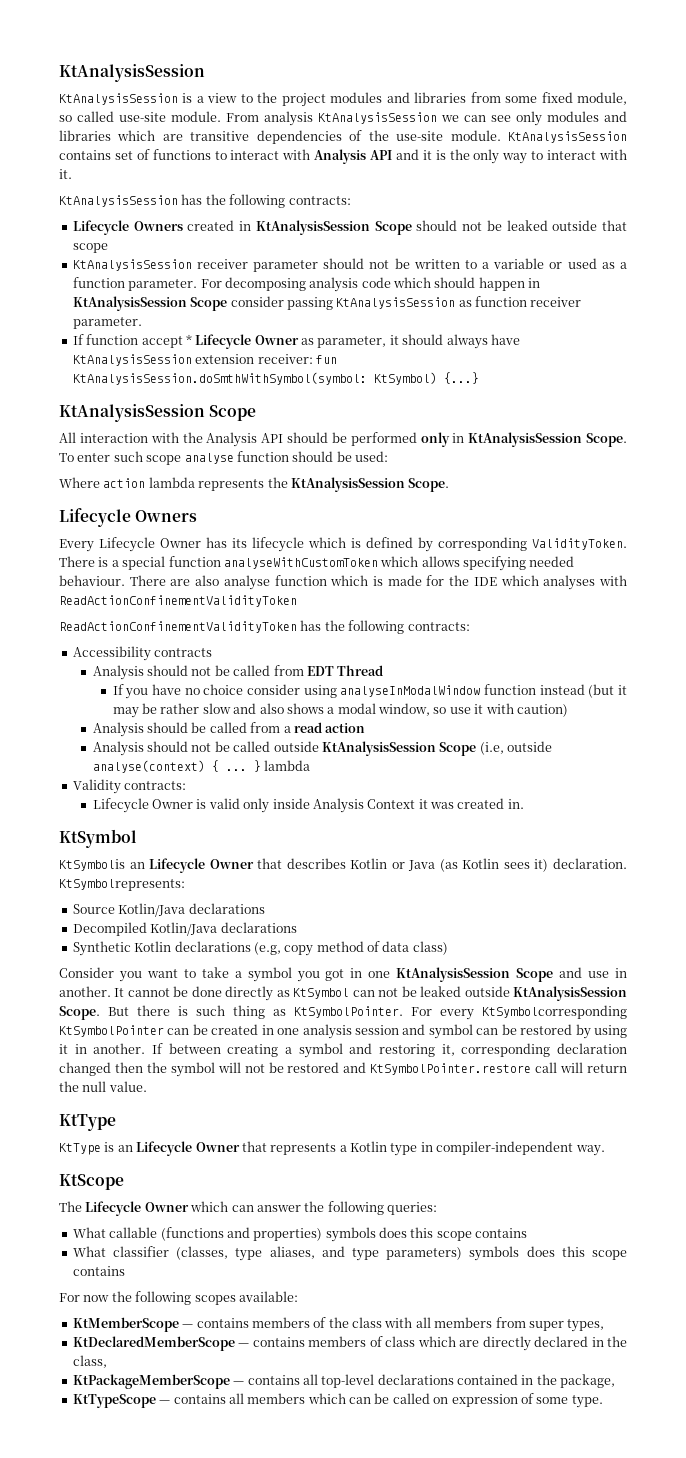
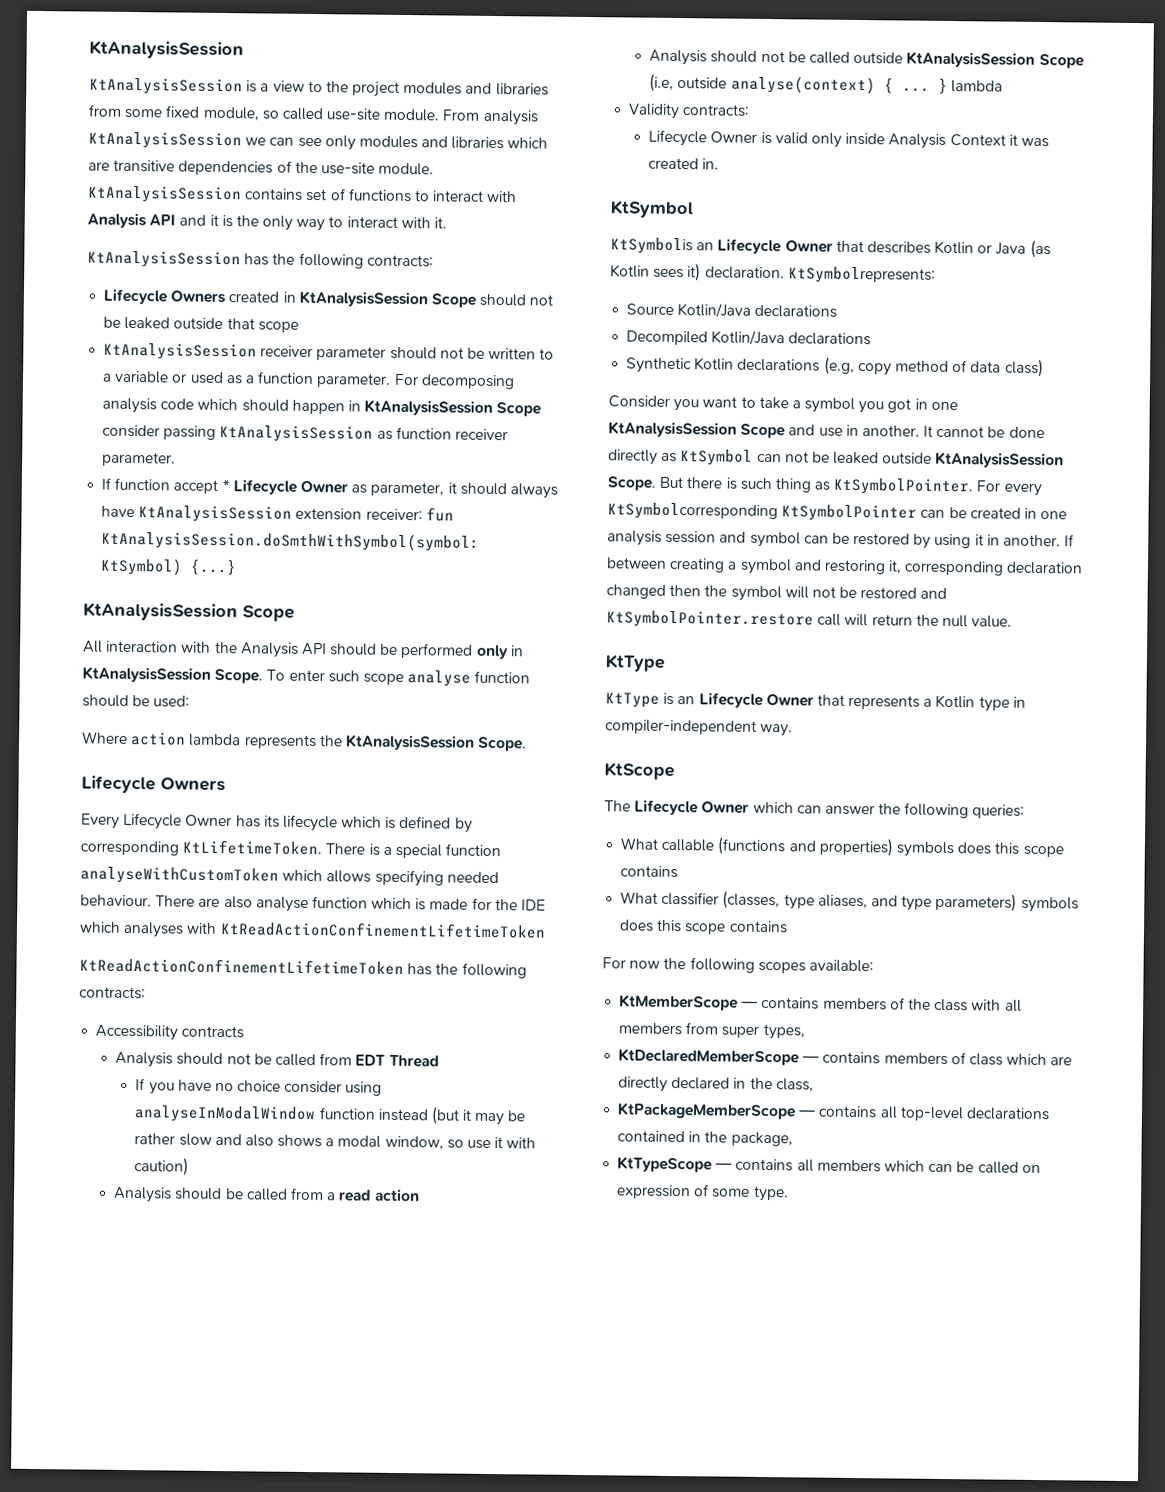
- Every Lifecycle Owner has its lifecycle which is defined by corresponding ValidityToken.
+ Every Lifecycle Owner has its lifecycle which is defined by corresponding KtLifetimeToken.
- There are also analyse function which is made for the IDE which analyses with ReadActionConfinementValidityToken
- ReadActionConfinementValidityToken has the following contracts:
+ There are also analyse function which is made for the IDE which analyses with KtReadActionConfinementLifetimeToken
+ KtReadActionConfinementLifetimeToken has the following contracts:

